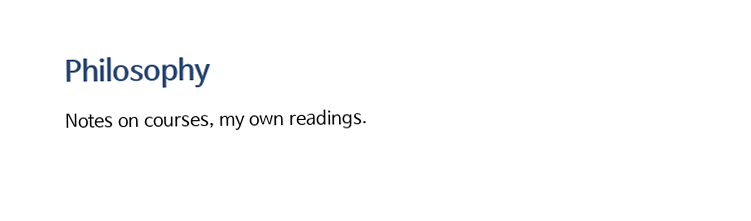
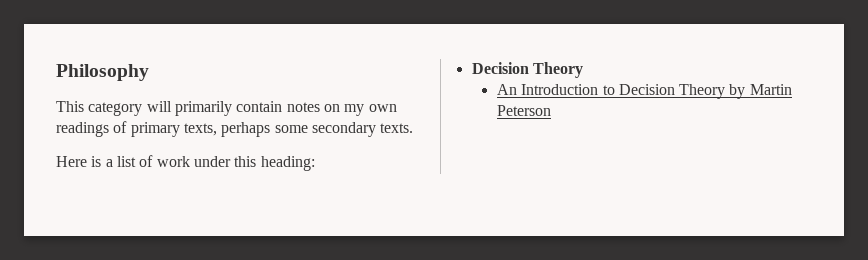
- Notes on courses, my own readings.
+ This category will primarily contain notes on my own readings of primary texts, perhaps some secondary texts.
+ Here is a list of work under this heading:
+ Decision Theory
+ An Introduction to Decision Theory by Martin Peterson

